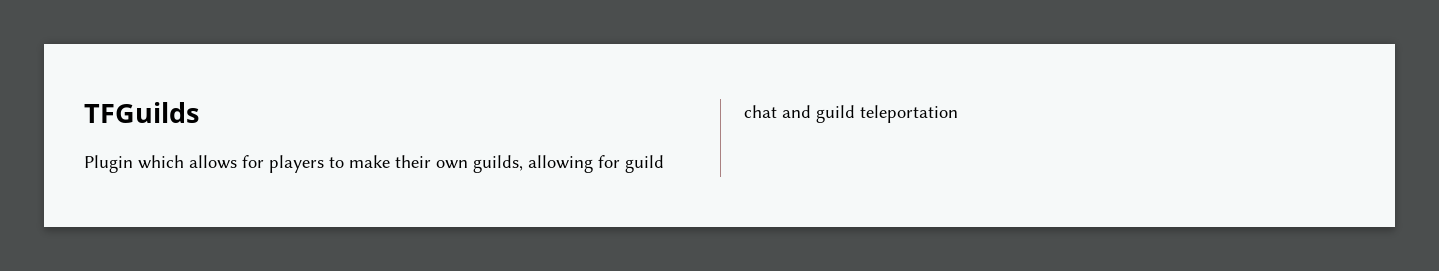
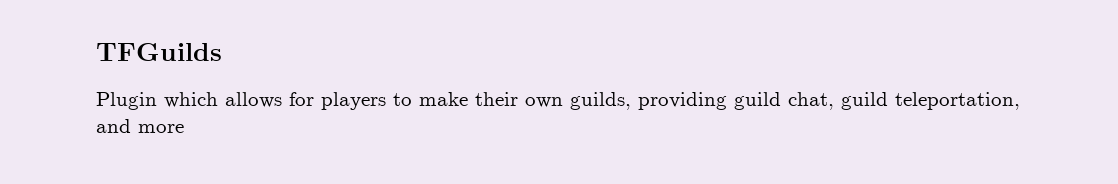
- Plugin which allows for players to make their own guilds, allowing for guild chat and guild teleportation
+ Plugin which allows for players to make their own guilds, providing guild chat, guild teleportation, and more

